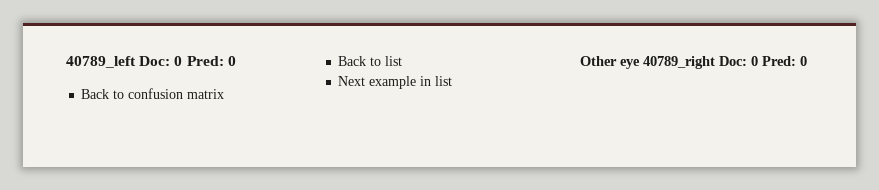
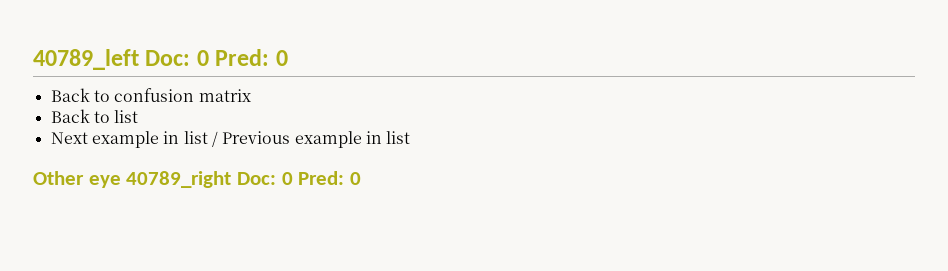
- Next example in list
+ Next example in list / Previous example in list

